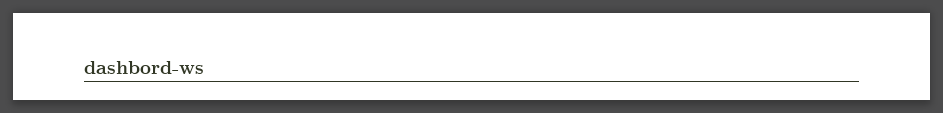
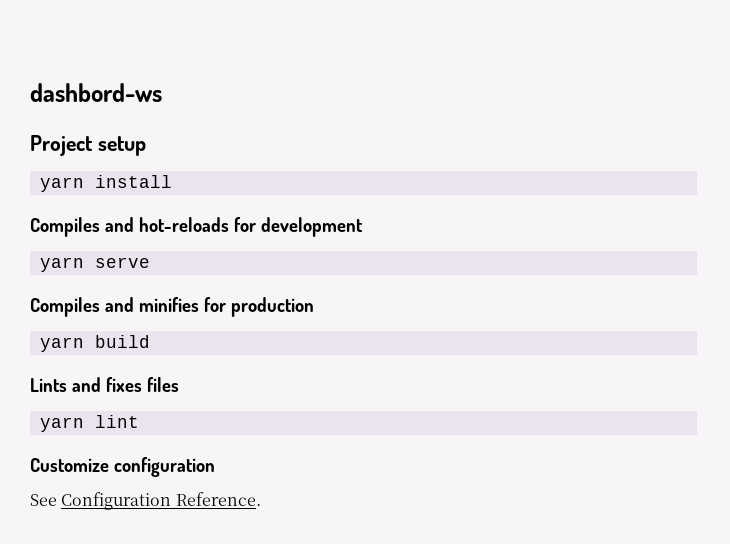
+ Project setup
+ yarn install
+ Compiles and hot-reloads for development
+ yarn serve
+ Compiles and minifies for production
+ yarn build
+ Lints and fixes files
+ yarn lint
+ Customize configuration
+ See Configuration Reference.

